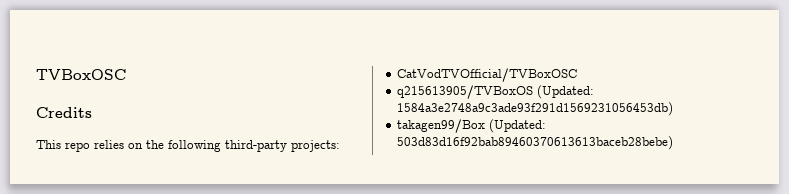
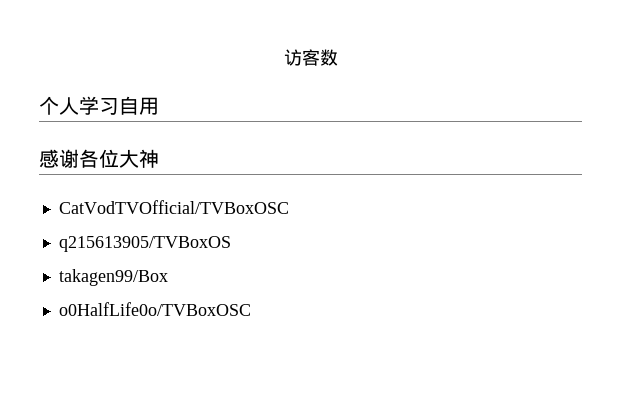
- TVBoxOSC
- Credits
- This repo relies on the following third-party projects:
+ 访客数
+ 个人学习自用
+ 感谢各位大神
- q215613905/TVBoxOS (Updated: 1584a3e2748a9c3ade93f291d1569231056453db)
+ q215613905/TVBoxOS
- takagen99/Box (Updated: 503d83d16f92bab89460370613613baceb28bebe)
+ takagen99/Box
+ o0HalfLife0o/TVBoxOSC

